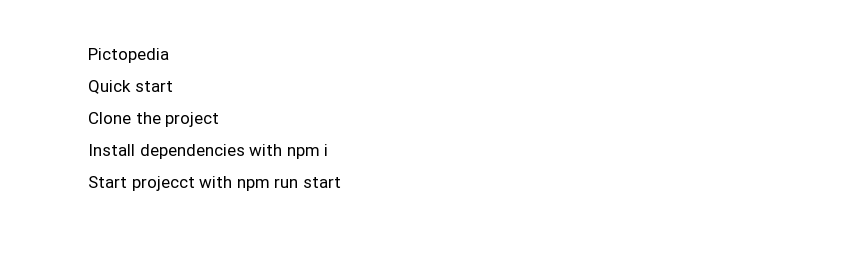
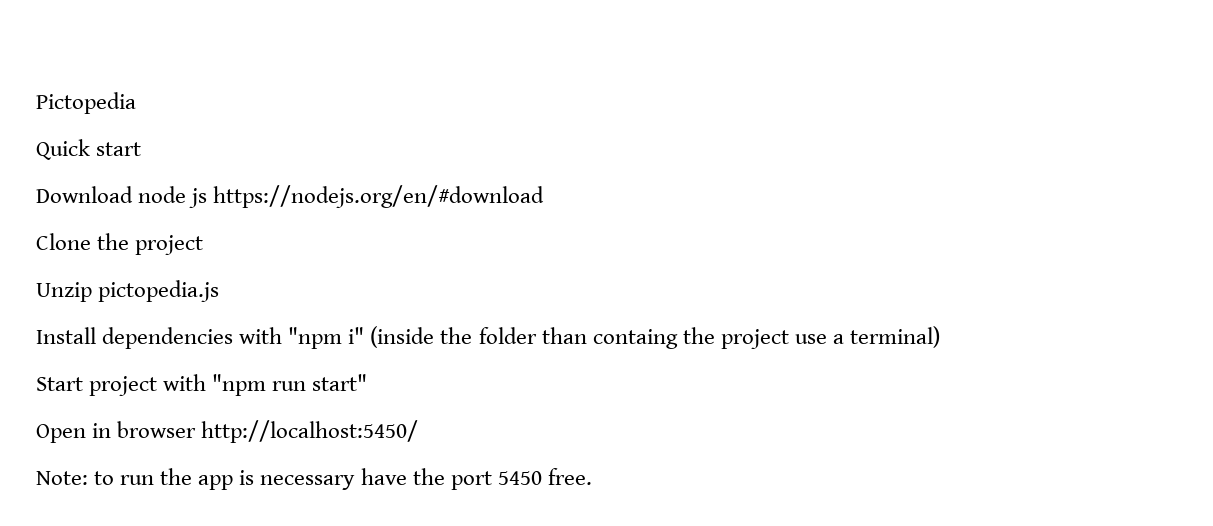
+ Download node js https://nodejs.org/en/#download
+ Unzip pictopedia.js
- Install dependencies with npm i
- Start projecct with npm run start
+ Install dependencies with "npm i" (inside the folder than containg the project use a terminal)
+ Start project with "npm run start"
+ Open in browser http://localhost:5450/
+ Note: to run the app is necessary have the port 5450 free.

